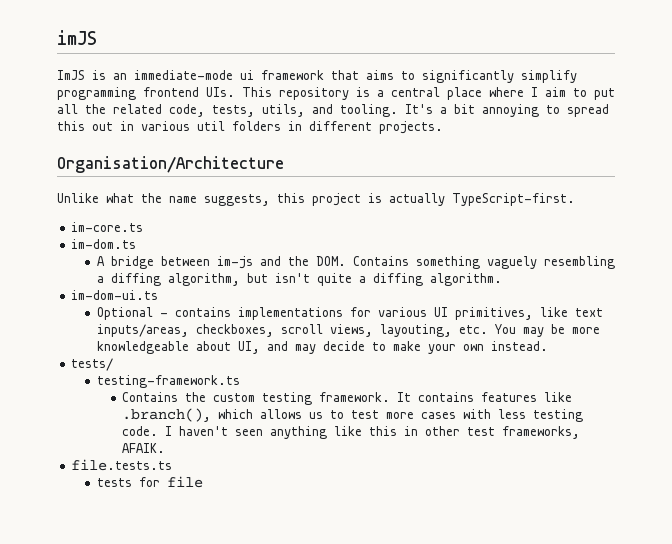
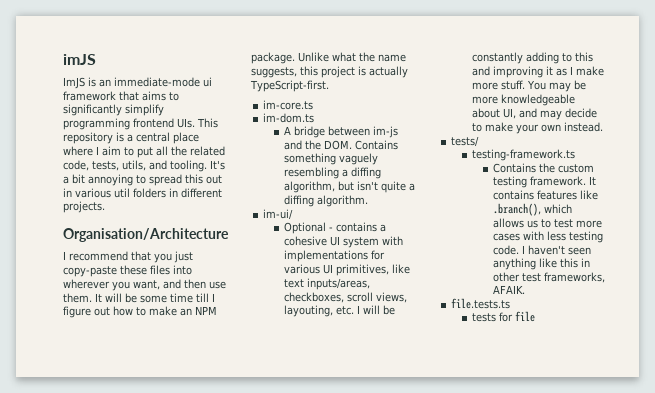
+ I recommend that you just copy-paste these files into wherever you want, and then use them. It will be some time till I figure out how to make an NPM package.
- im-dom-ui.ts
+ im-ui/
- Optional - contains implementations for various UI primitives, like text inputs/areas, checkboxes, scroll views, layouting, etc. You may be more knowledgeable about UI, and may decide to make your own instead.
+ Optional - contains a cohesive UI system with implementations for various UI primitives, like text inputs/areas, checkboxes, scroll views, layouting, etc. I will be constantly adding to this and improving it as I make more stuff. You may be more knowledgeable about UI, and may decide to make your own instead.

